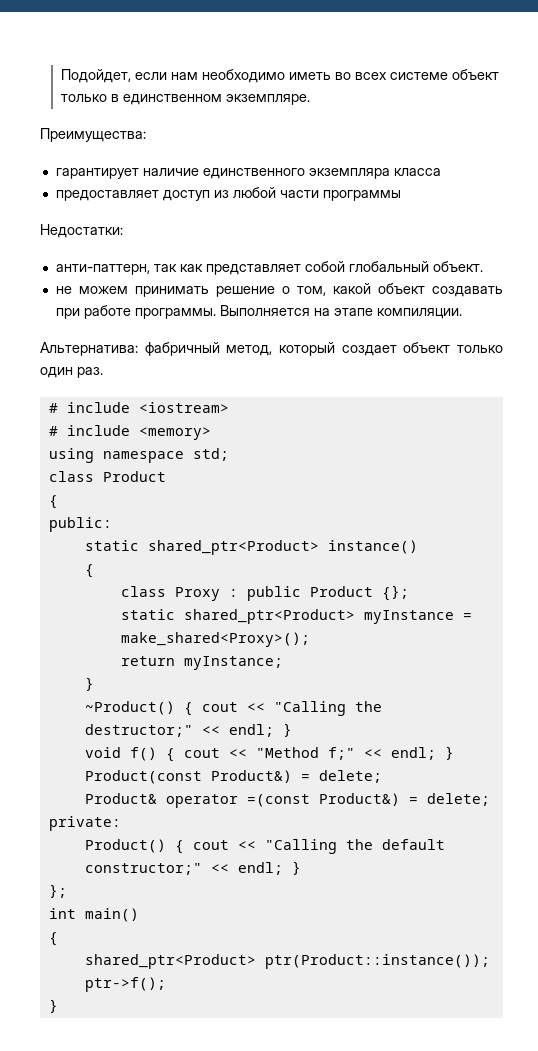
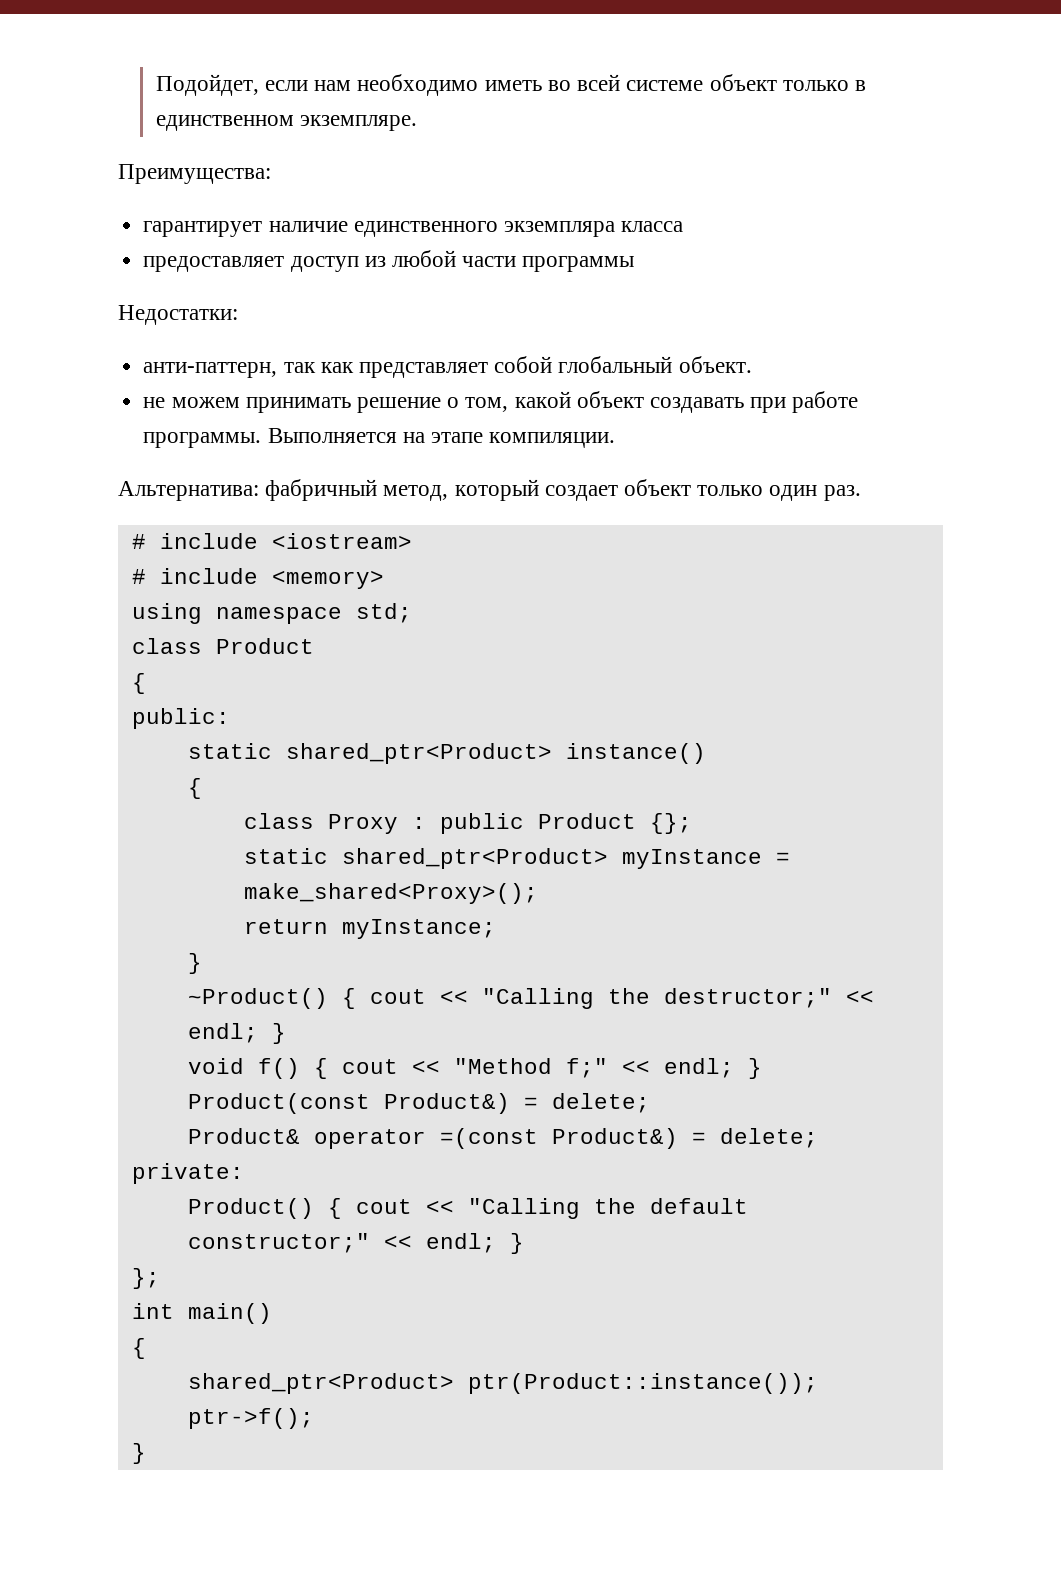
- Подойдет, если нам необходимо иметь во всех системе объект только в единственном экземпляре.
+ Подойдет, если нам необходимо иметь во всей системе объект только в единственном экземпляре.

